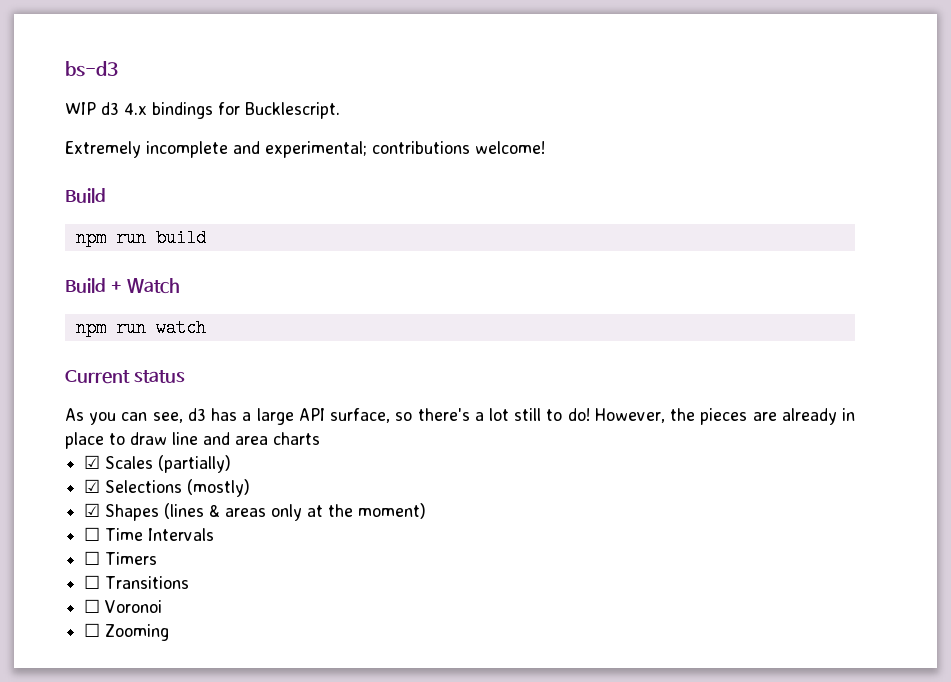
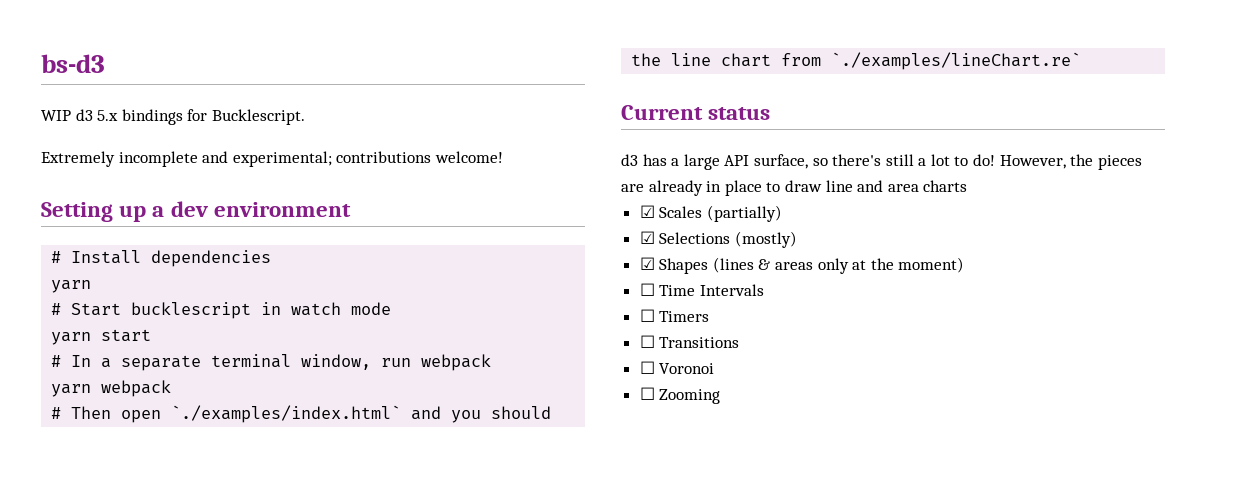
- WIP d3 4.x bindings for Bucklescript.
+ WIP d3 5.x bindings for Bucklescript.
  Extremely incomplete and experimental; contributions welcome!
- Build
- npm run build
- Build + Watch
- npm run watch
+ Setting up a dev environment
+ # Install dependencies
+ yarn
+ # Start bucklescript in watch mode
+ yarn start
+ # In a separate terminal window, run webpack
+ yarn webpack
+ # Then open `./examples/index.html` and you should the line chart from `./examples/lineChart.re`
  Current status
- As you can see, d3 has a large API surface, so there's a lot still to do!
+ d3 has a large API surface, so there's still a lot to do!

